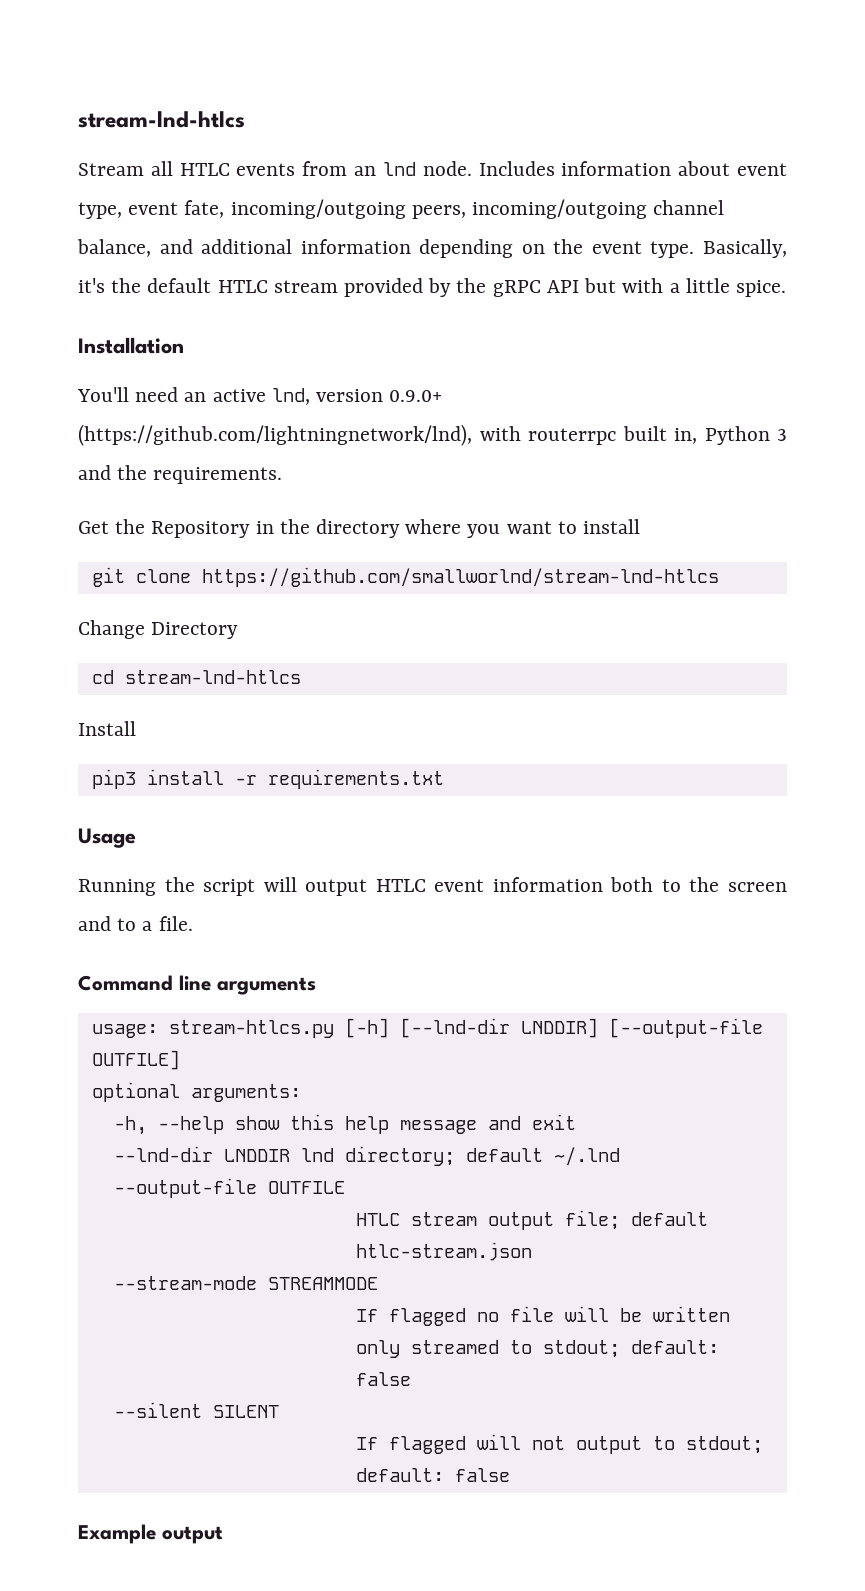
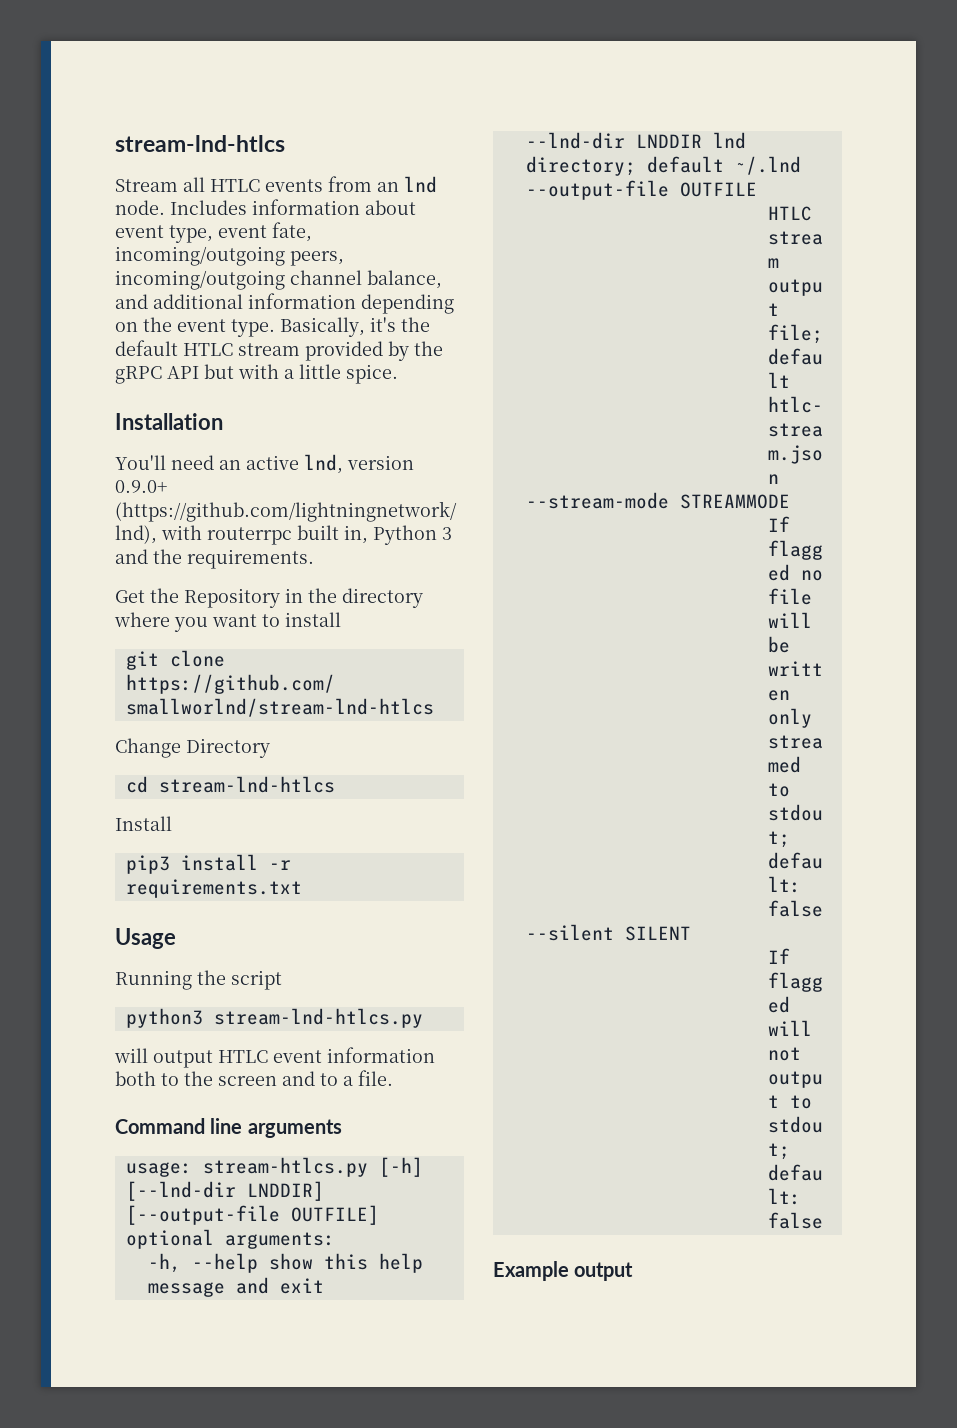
- Running the script will output HTLC event information both to the screen and to a file.
+ Running the script
+ python3 stream-lnd-htlcs.py
+ will output HTLC event information both to the screen and to a file.

